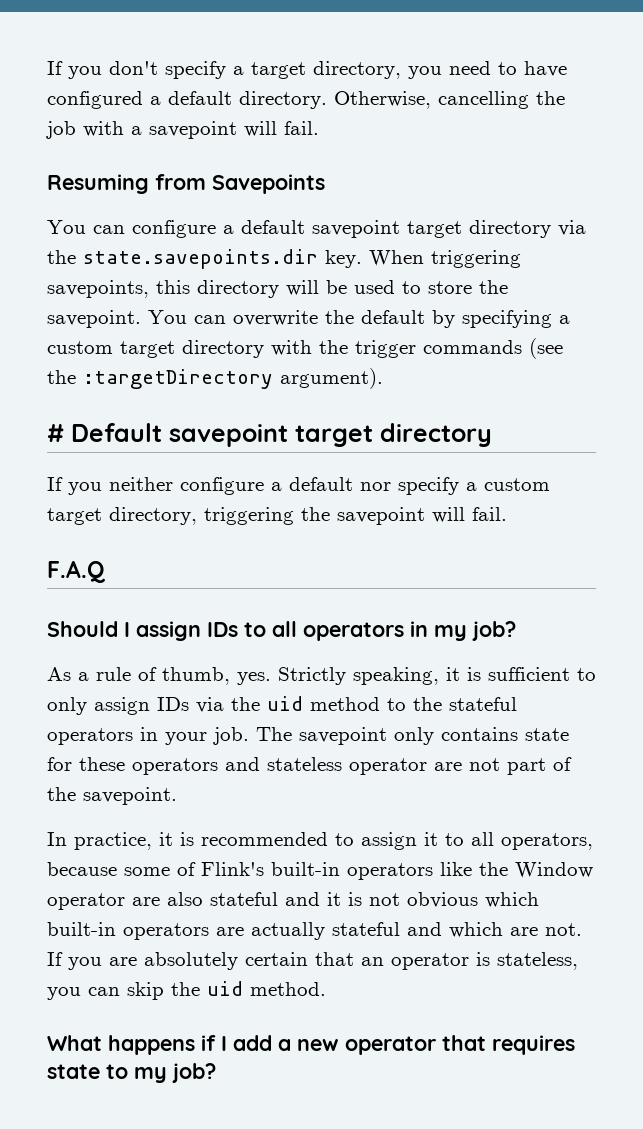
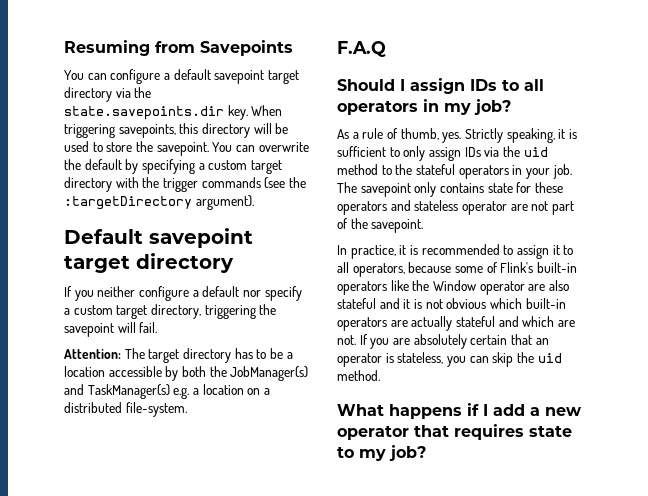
- If you don't specify a target directory, you need to have configured a default directory. Otherwise, cancelling the job with a savepoint will fail.
- # Default savepoint target directory
+ Default savepoint target directory
+ Attention: The target directory has to be a location accessible by both the JobManager(s) and TaskManager(s) e.g. a location on a distributed file-system.

